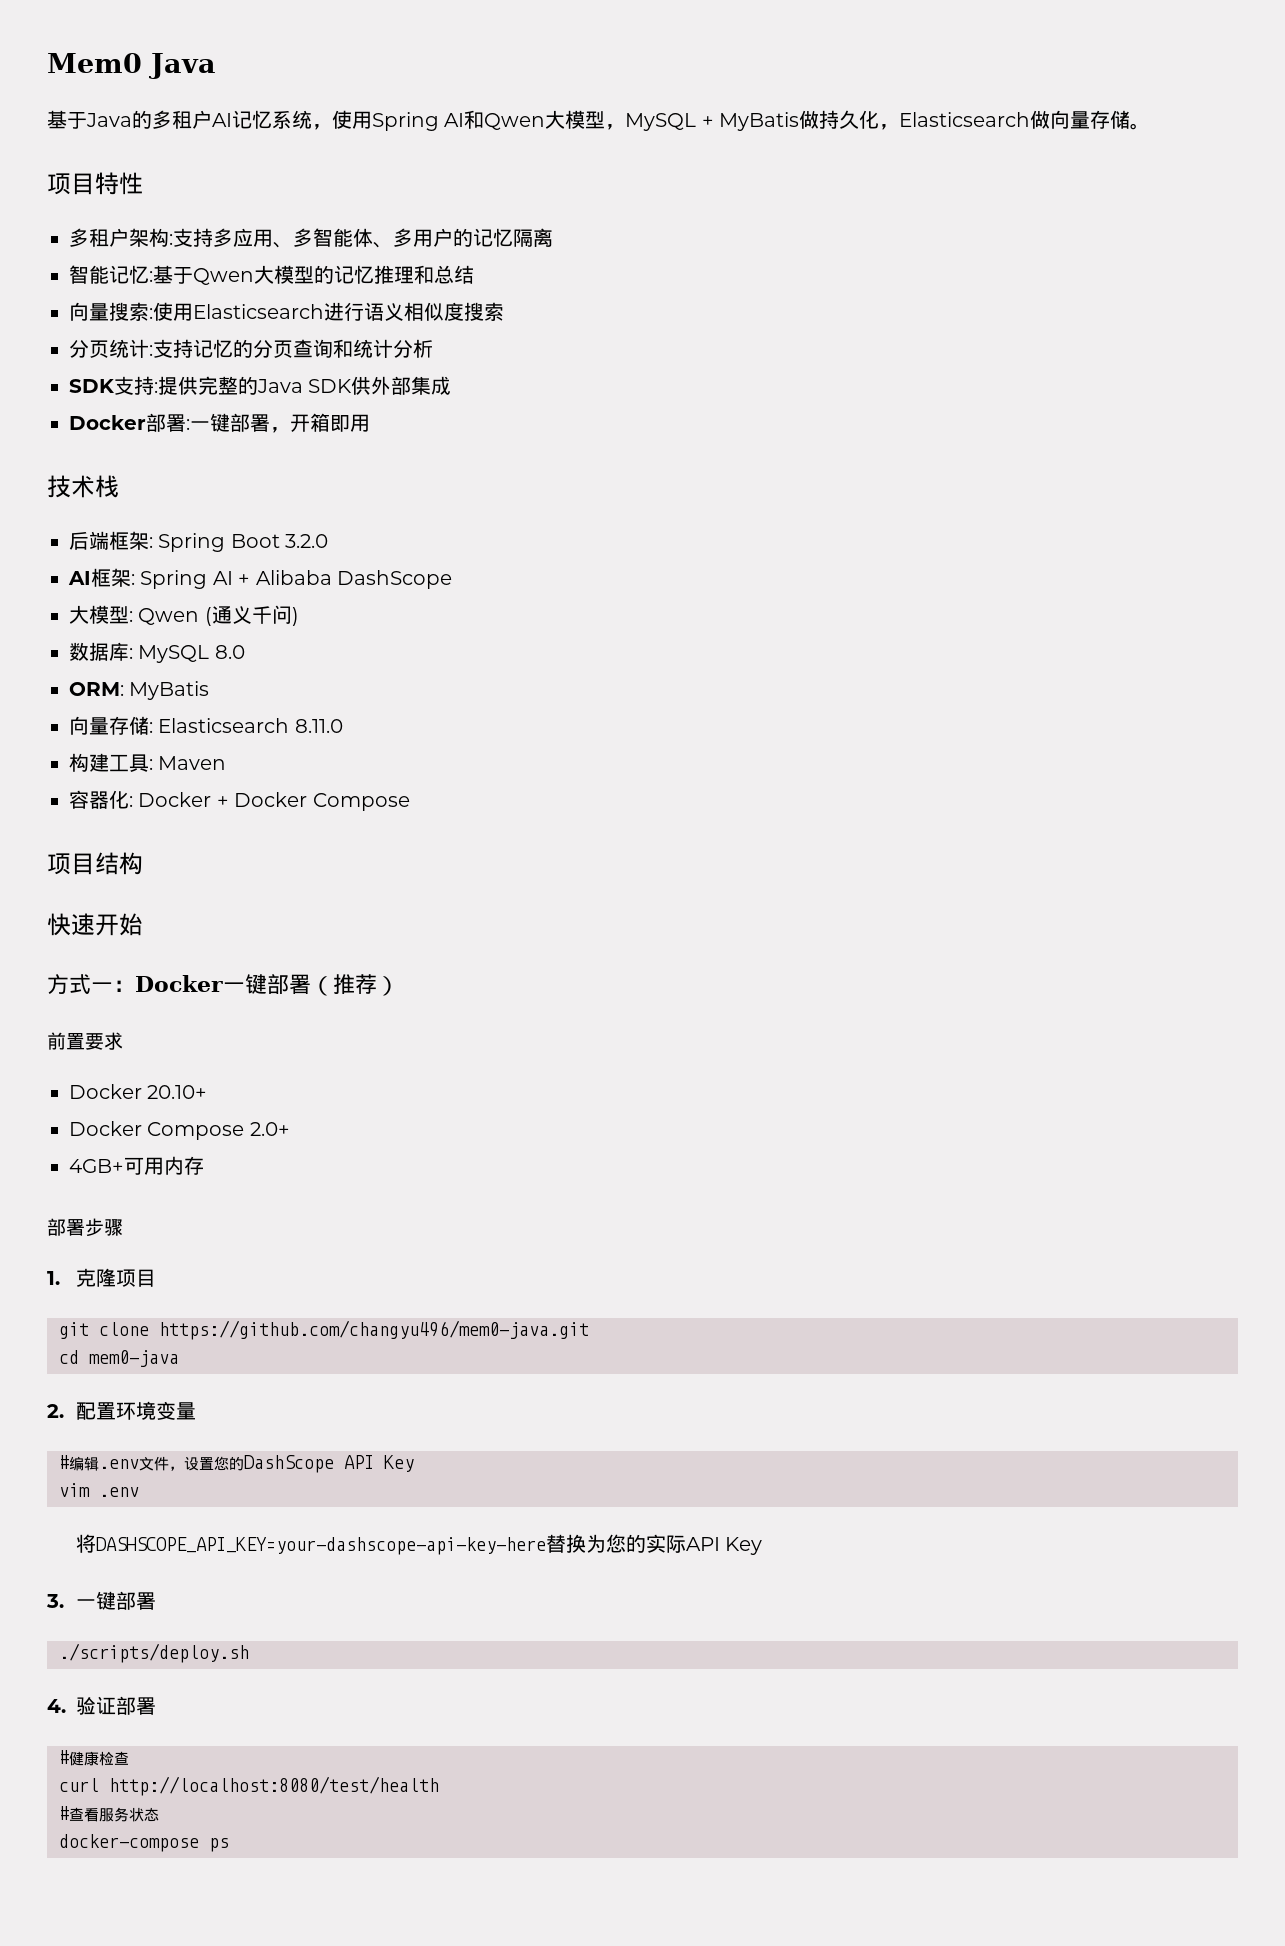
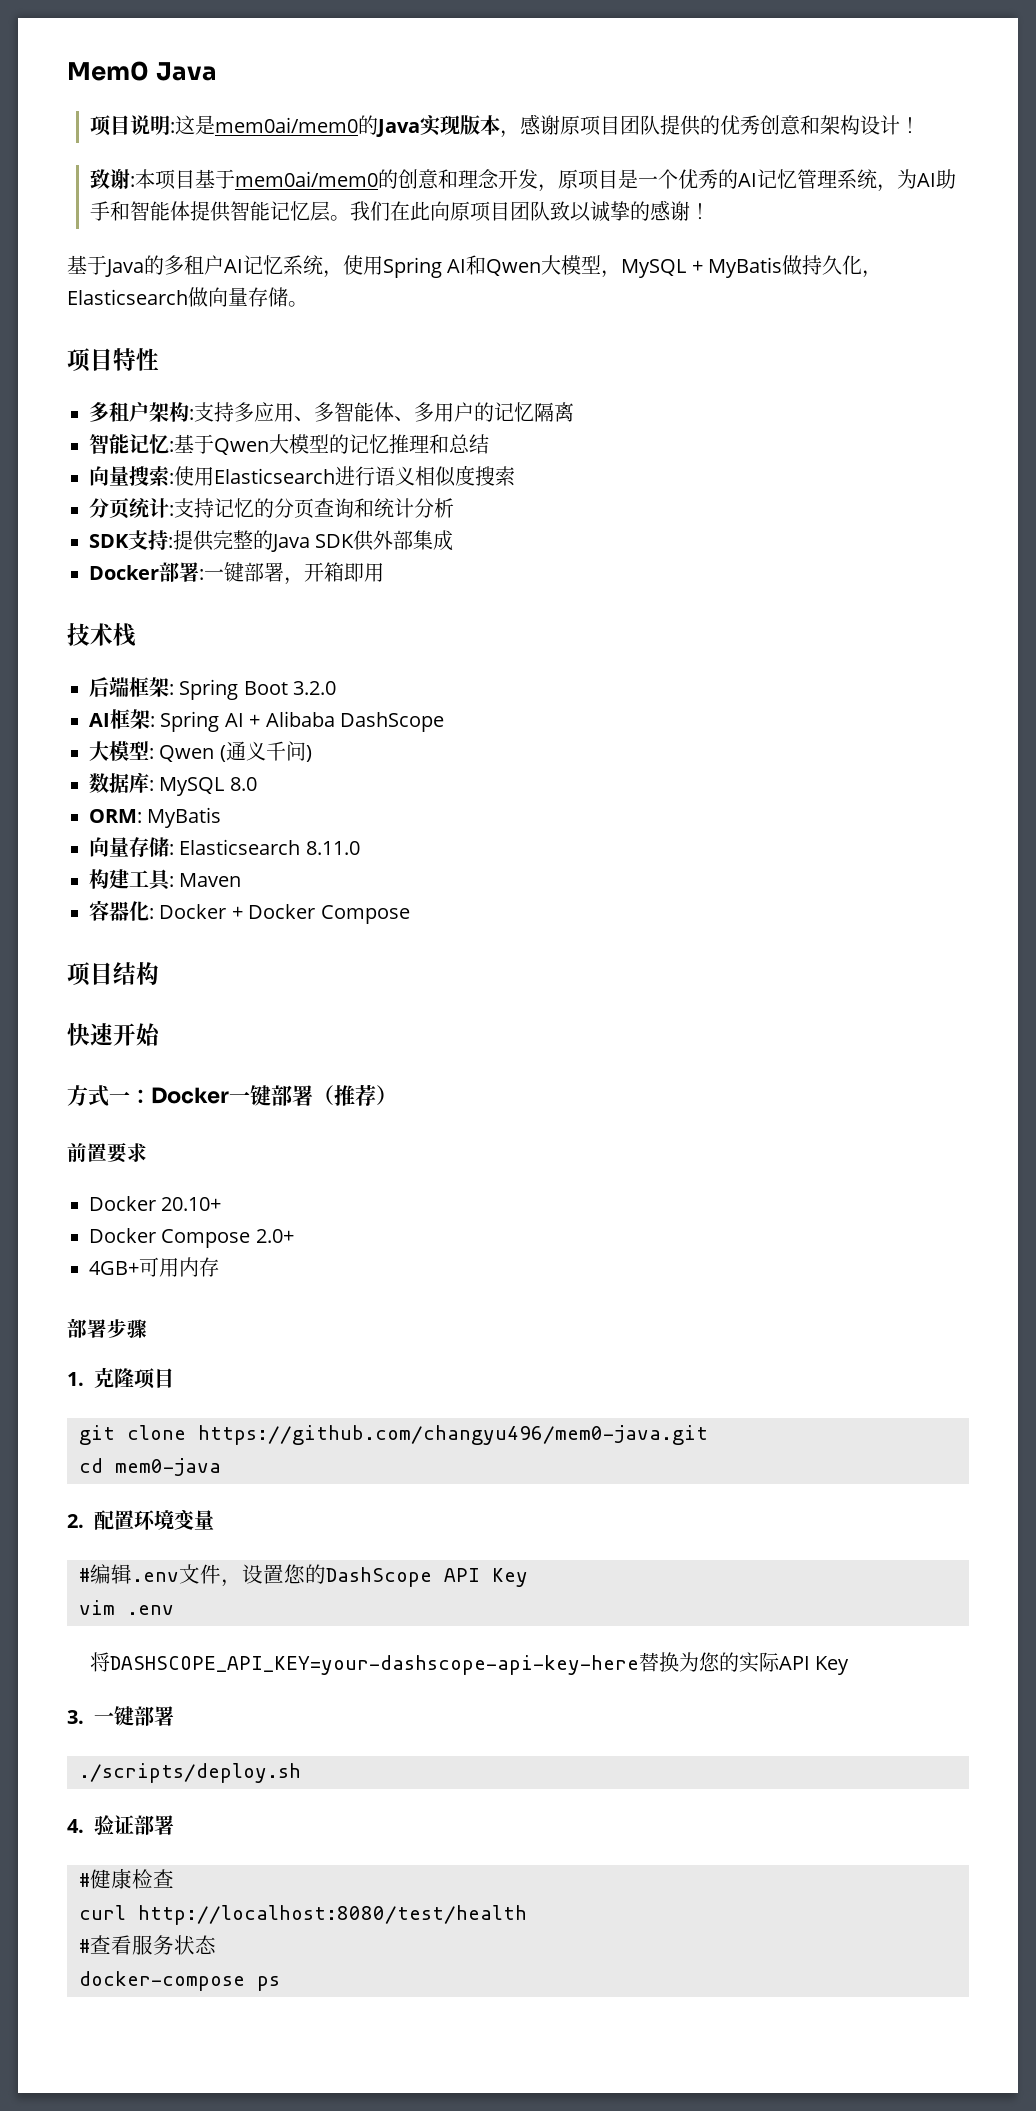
+ 项目说明:这是mem0ai/mem0的Java实现版本，感谢原项目团队提供的优秀创意和架构设计！
+ 致谢:本项目基于mem0ai/mem0的创意和理念开发，原项目是一个优秀的AI记忆管理系统，为AI助手和智能体提供智能记忆层。我们在此向原项目团队致以诚挚的感谢！

